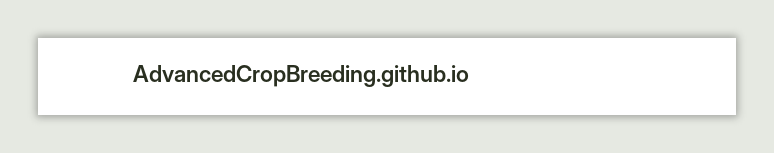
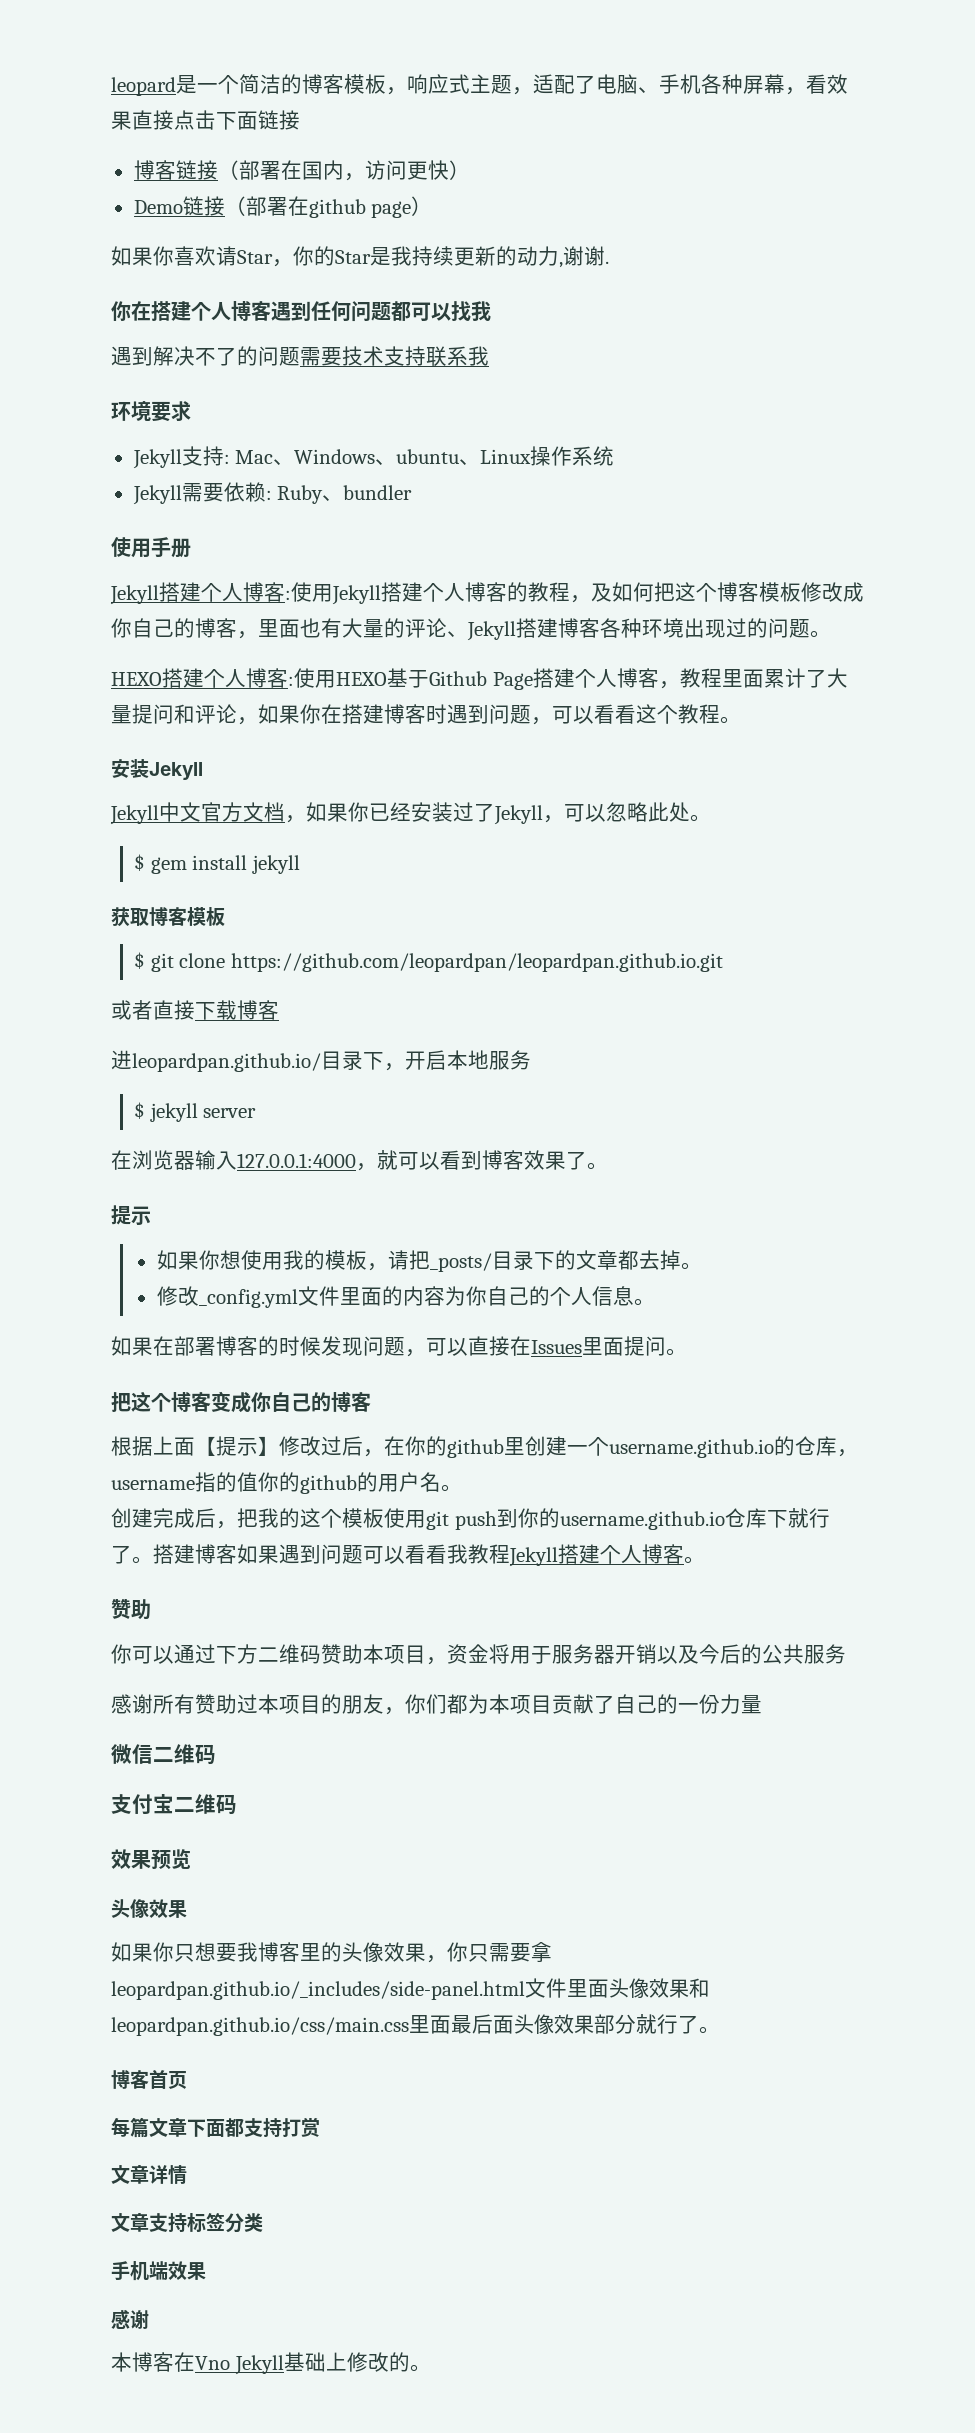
- AdvancedCropBreeding.github.io
+ leopard是一个简洁的博客模板，响应式主题，适配了电脑、手机各种屏幕，看效果直接点击下面链接
+ 博客链接（部署在国内，访问更快）
+ Demo链接（部署在github page）
+ 如果你喜欢请Star，你的Star是我持续更新的动力,谢谢.
+ 你在搭建个人博客遇到任何问题都可以找我
+ 遇到解决不了的问题需要技术支持联系我
+ 环境要求
+ Jekyll支持: Mac、Windows、ubuntu、Linux操作系统
+ Jekyll需要依赖: Ruby、bundler
+ 使用手册
+ Jekyll搭建个人博客:使用Jekyll搭建个人博客的教程，及如何把这个博客模板修改成你自己的博客，里面也有大量的评论、Jekyll搭建博客各种环境出现过的问题。
+ HEXO搭建个人博客:使用HEXO基于Github Page搭建个人博客，教程里面累计了大量提问和评论，如果你在搭建博客时遇到问题，可以看看这个教程。
+ 安装Jekyll
+ Jekyll中文官方文档，如果你已经安装过了Jekyll，可以忽略此处。
+ $ gem install jekyll
+ 获取博客模板
+ $ git clone https://github.com/leopardpan/leopardpan.github.io.git
+ 或者直接下载博客
+ 进leopardpan.github.io/目录下，开启本地服务
+ $ jekyll server
+ 在浏览器输入127.0.0.1:4000，就可以看到博客效果了。
+ 提示
+ 如果你想使用我的模板，请把_posts/目录下的文章都去掉。
+ 修改_config.yml文件里面的内容为你自己的个人信息。
+ 如果在部署博客的时候发现问题，可以直接在Issues里面提问。
+ 把这个博客变成你自己的博客
+ 根据上面【提示】修改过后，在你的github里创建一个username.github.io的仓库，username指的值你的github的用户名。
+ 创建完成后，把我的这个模板使用git push到你的username.github.io仓库下就行了。搭建博客如果遇到问题可以看看我教程Jekyll搭建个人博客。
+ 赞助
+ 你可以通过下方二维码赞助本项目，资金将用于服务器开销以及今后的公共服务
+ 感谢所有赞助过本项目的朋友，你们都为本项目贡献了自己的一份力量
+ 微信二维码
+ 支付宝二维码
+ 效果预览
+ 头像效果
+ 如果你只想要我博客里的头像效果，你只需要拿leopardpan.github.io/_includes/side-panel.html文件里面头像效果和leopardpan.github.io/css/main.css里面最后面头像效果部分就行了。
+ 博客首页
+ 每篇文章下面都支持打赏
+ 文章详情
+ 文章支持标签分类
+ 手机端效果
+ 感谢
+ 本博客在Vno Jekyll基础上修改的。

